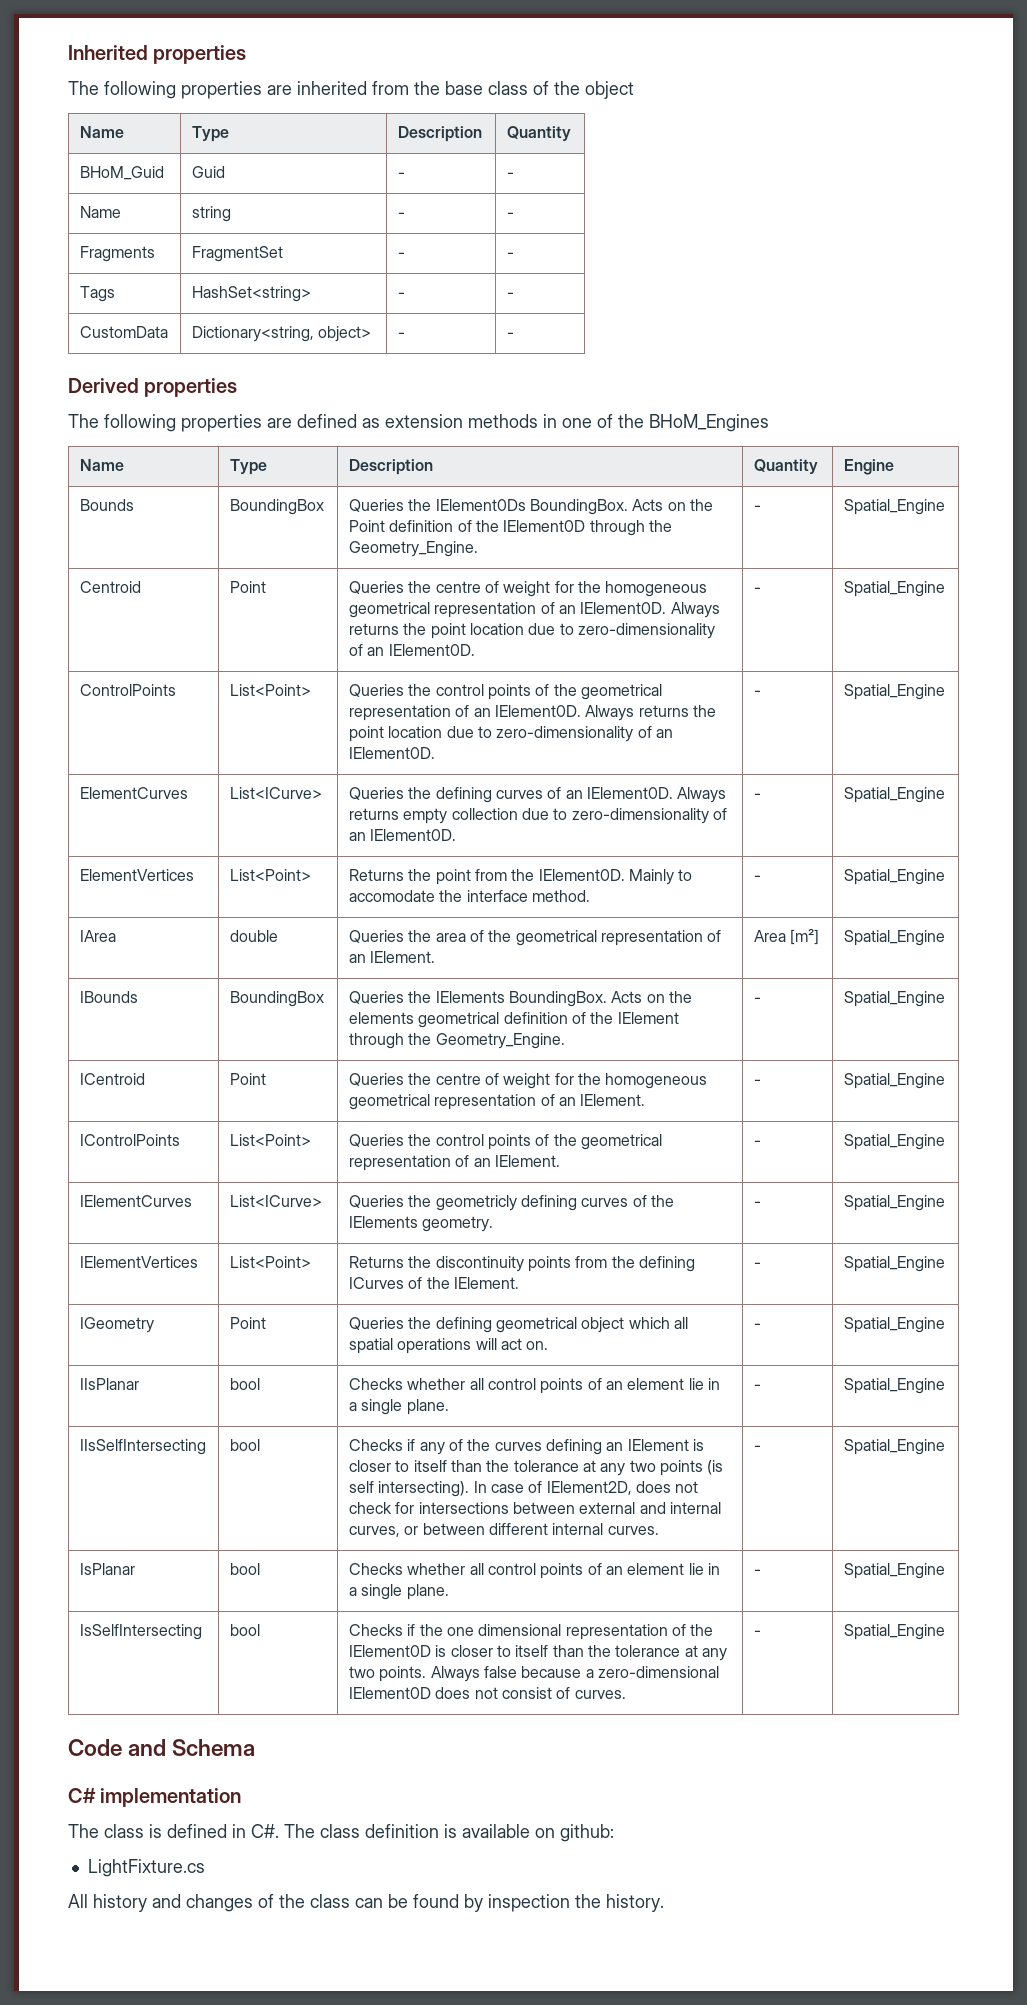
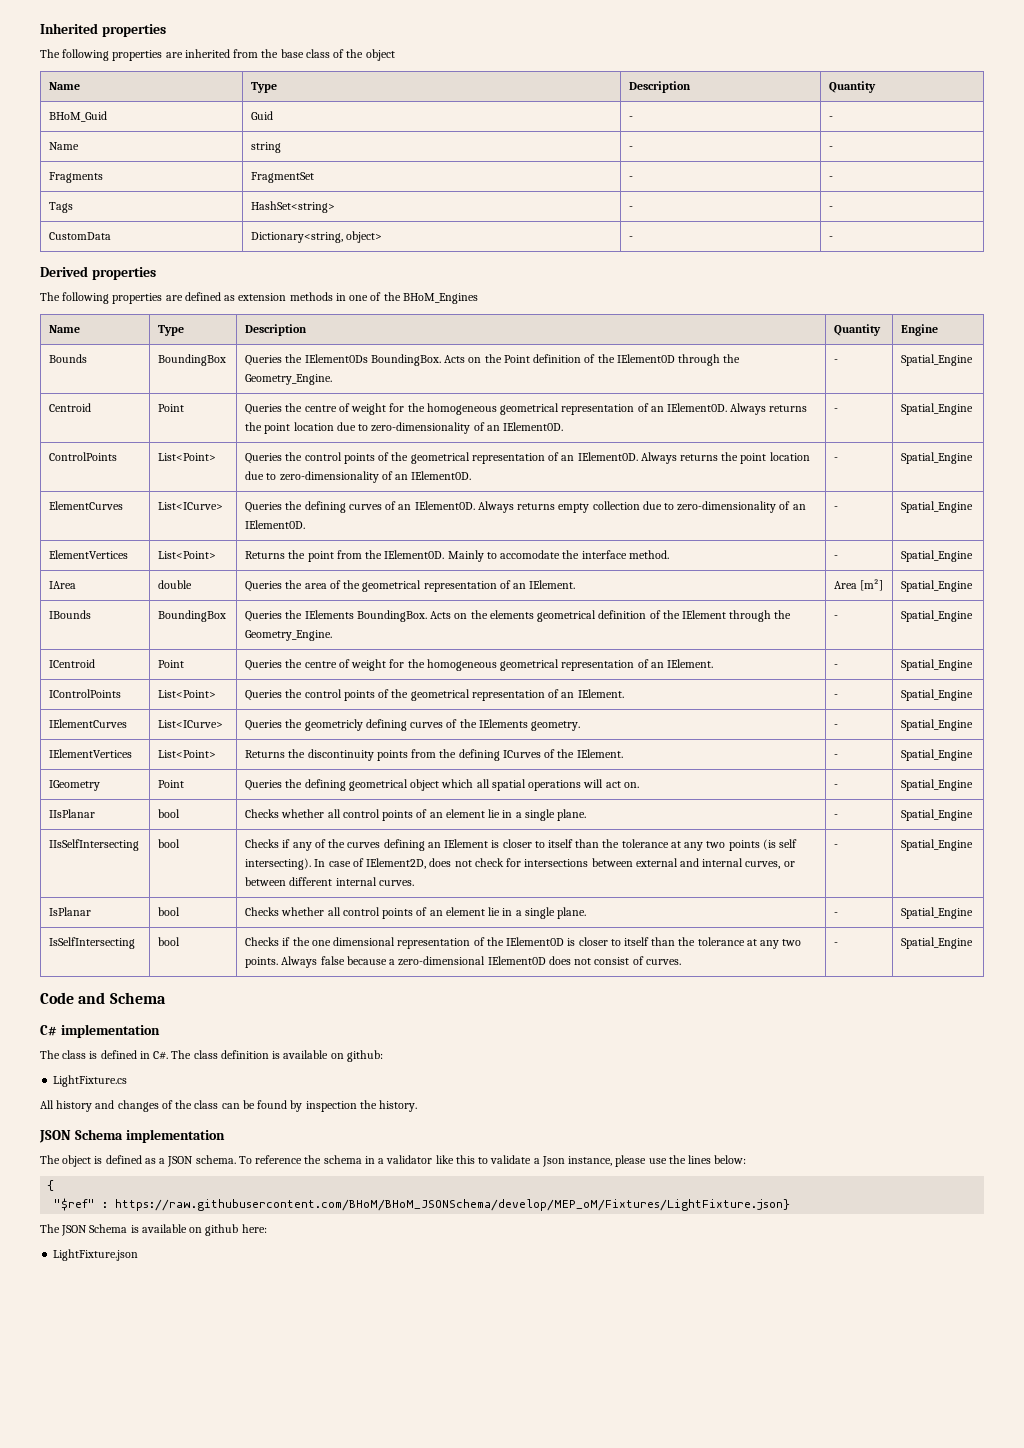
+ JSON Schema implementation
+ The object is defined as a JSON schema. To reference the schema in a validator like this to validate a Json instance, please use the lines below:
+ {
+ "$ref" : https://raw.githubusercontent.com/BHoM/BHoM_JSONSchema/develop/MEP_oM/Fixtures/LightFixture.json}
+ The JSON Schema is available on github here:
+ LightFixture.json

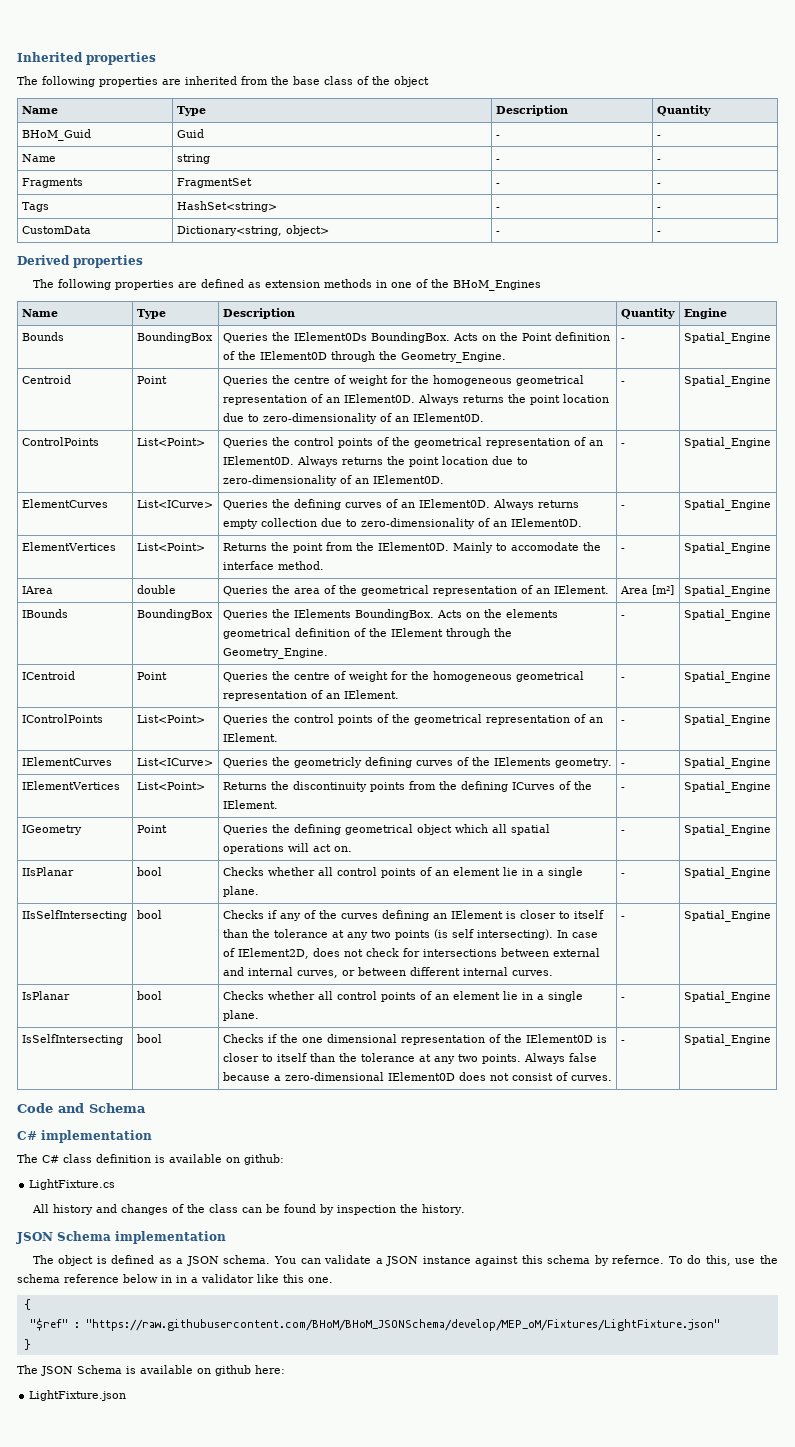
- The class is defined in C#. The class definition is available on github:
+ The C# class definition is available on github:
- To reference the schema in a validator like this to validate a Json instance, please use the lines below:
+ You can validate a JSON instance against this schema by refernce. To do this, use the schema reference below in in a validator like this one.
- "$ref" : https://raw.githubusercontent.com/BHoM/BHoM_JSONSchema/develop/MEP_oM/Fixtures/LightFixture.json}
+ "$ref" : "https://raw.githubusercontent.com/BHoM/BHoM_JSONSchema/develop/MEP_oM/Fixtures/LightFixture.json"
+ }

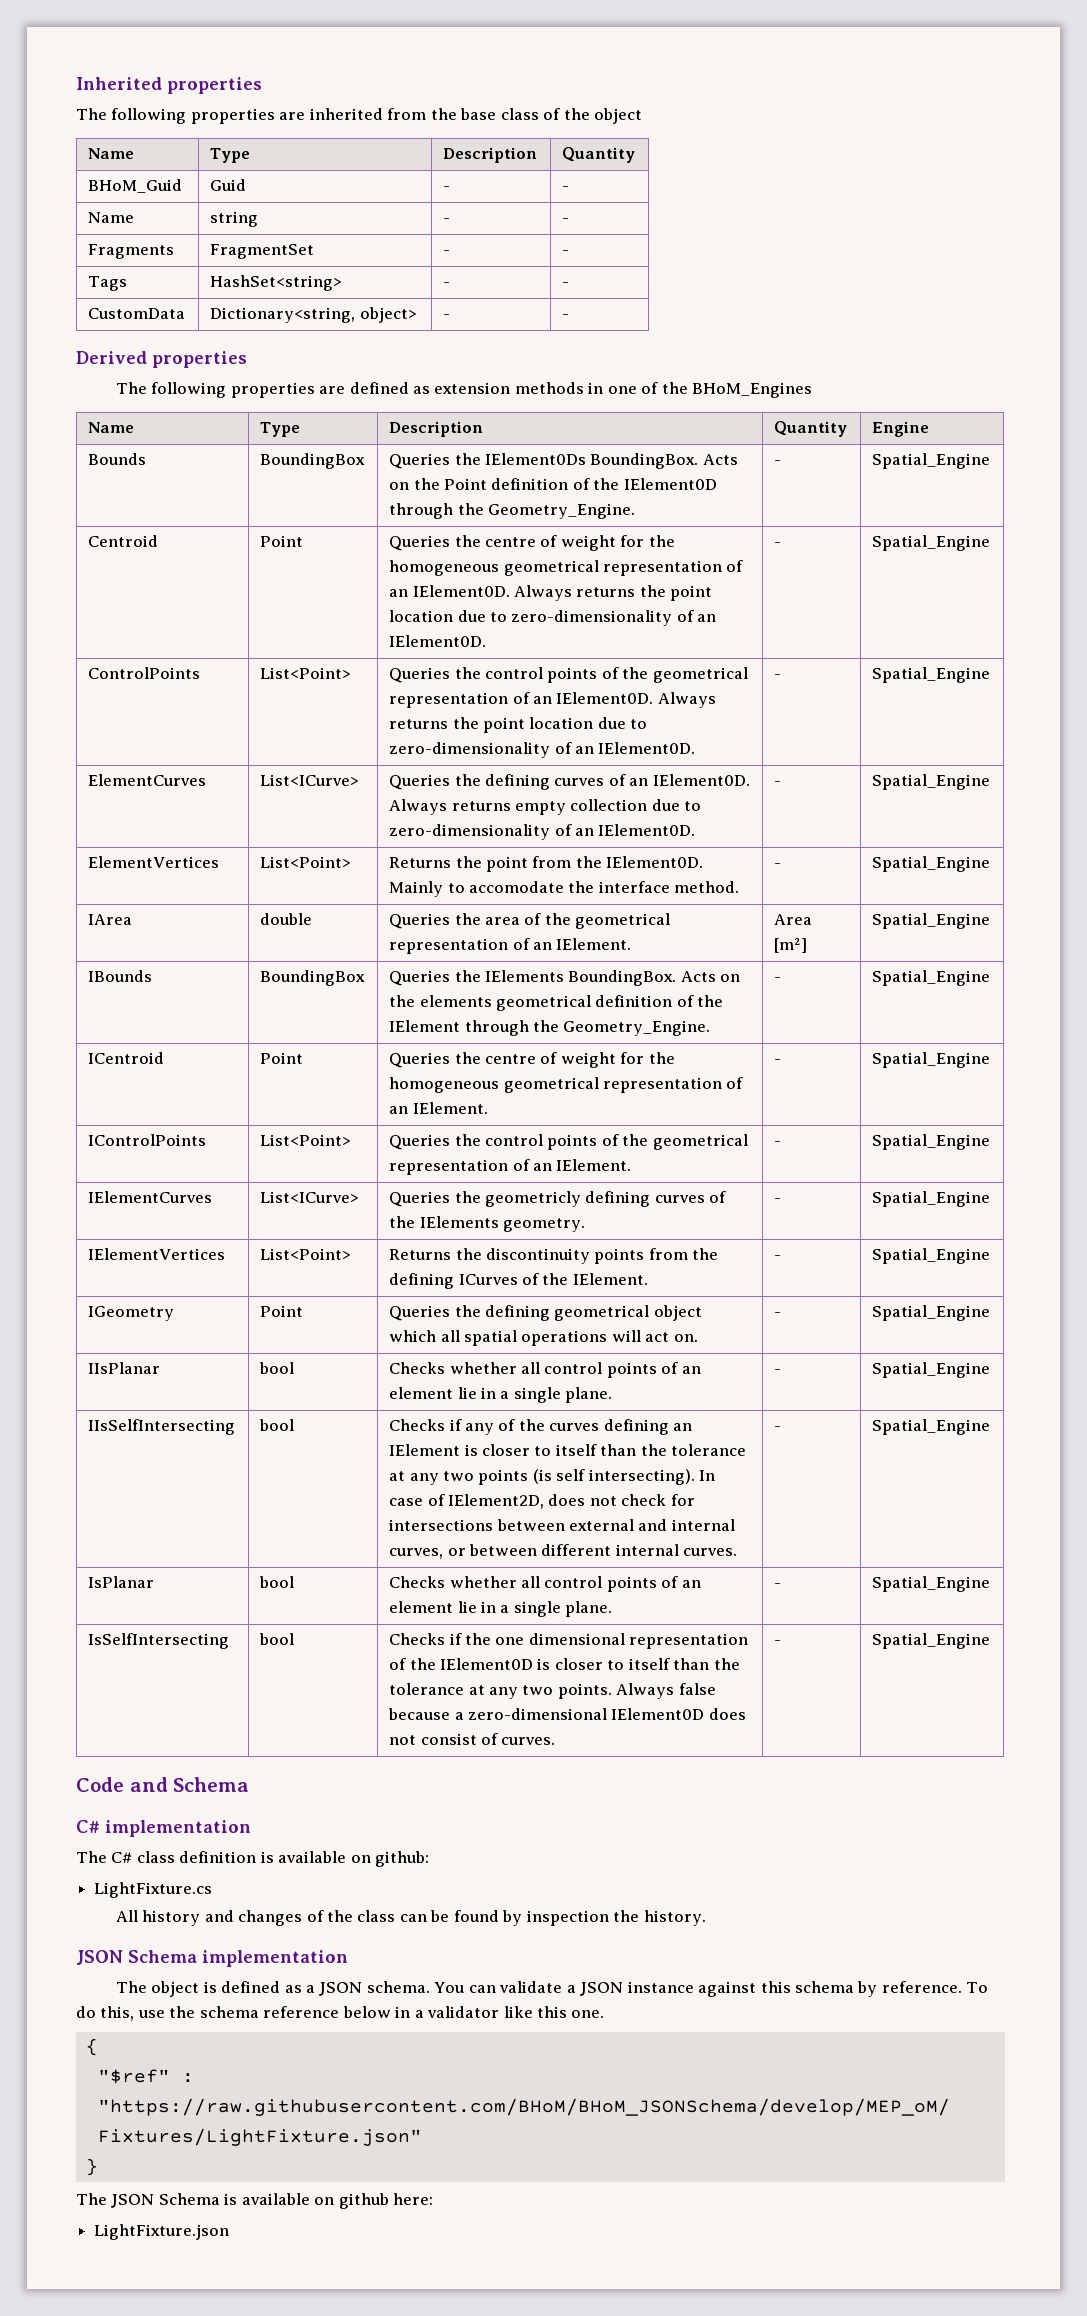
- You can validate a JSON instance against this schema by refernce.
+ You can validate a JSON instance against this schema by reference.
- To do this, use the schema reference below in in a validator like this one.
+ To do this, use the schema reference below in a validator like this one.

